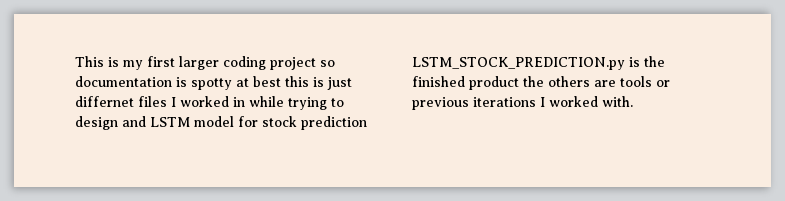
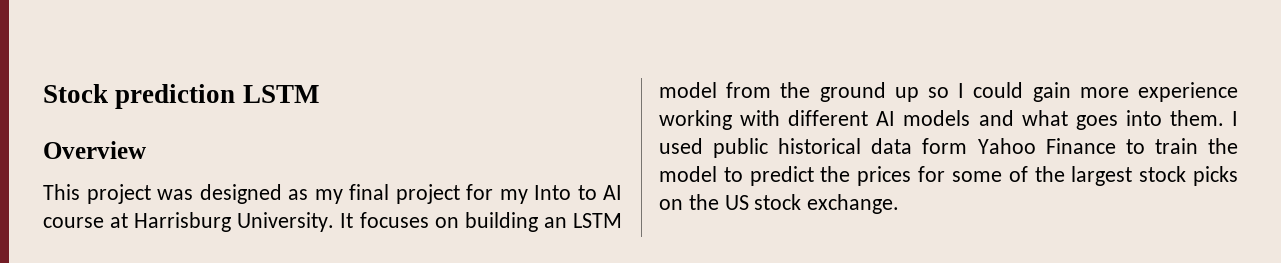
- This is my first larger coding project so documentation is spotty at best this is just differnet files I worked in while trying to design and LSTM model for stock prediction LSTM_STOCK_PREDICTION.py is the finished product the others are tools or previous iterations I worked with.
+ Stock prediction LSTM
+ Overview
+ This project was designed as my final project for my Into to AI course at Harrisburg University. It focuses on building an LSTM model from the ground up so I could gain more experience working with different AI models and what goes into them. I used public historical data form Yahoo Finance to train the model to predict the prices for some of the largest stock picks on the US stock exchange.

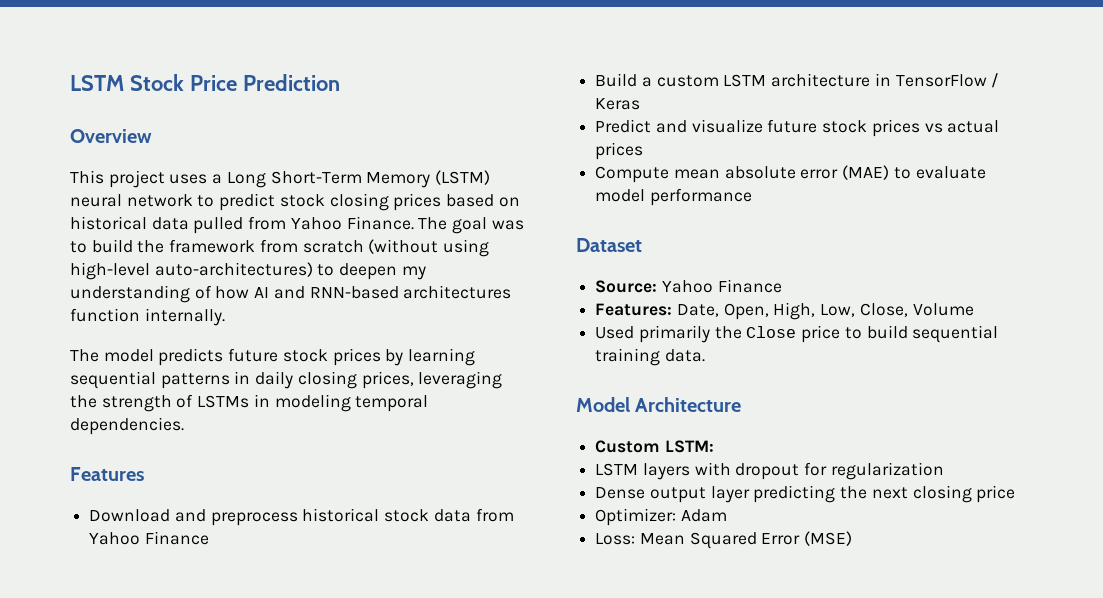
- Stock prediction LSTM
+ LSTM Stock Price Prediction
- This project was designed as my final project for my Into to AI course at Harrisburg University. It focuses on building an LSTM model from the ground up so I could gain more experience working with different AI models and what goes into them. I used public historical data form Yahoo Finance to train the model to predict the prices for some of the largest stock picks on the US stock exchange.
+ This project uses a Long Short-Term Memory (LSTM) neural network to predict stock closing prices based on historical data pulled from Yahoo Finance. The goal was to build the framework from scratch (without using high-level auto-architectures) to deepen my understanding of how AI and RNN-based architectures function internally.
+ The model predicts future stock prices by learning sequential patterns in daily closing prices, leveraging the strength of LSTMs in modeling temporal dependencies.
+ Features
+ Download and preprocess historical stock data from Yahoo Finance
+ Build a custom LSTM architecture in TensorFlow / Keras
+ Predict and visualize future stock prices vs actual prices
+ Compute mean absolute error (MAE) to evaluate model performance
+ Dataset
+ Source: Yahoo Finance
+ Features: Date, Open, High, Low, Close, Volume
+ Used primarily the Close price to build sequential training data.
+ Model Architecture
+ Custom LSTM:
+ LSTM layers with dropout for regularization
+ Dense output layer predicting the next closing price
+ Optimizer: Adam
+ Loss: Mean Squared Error (MSE)

